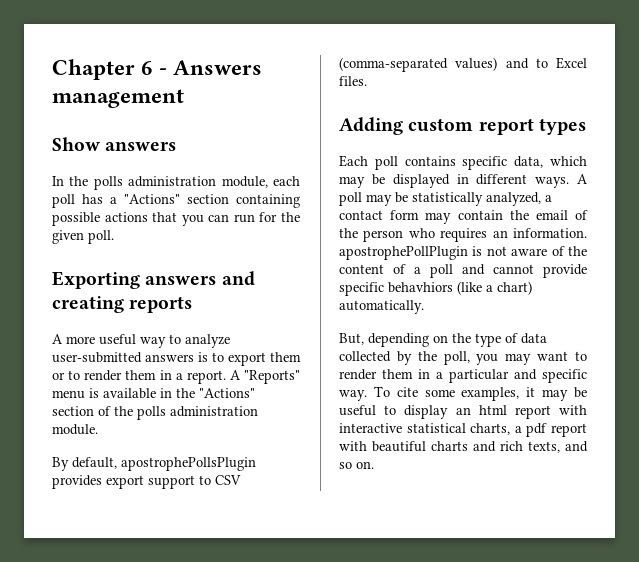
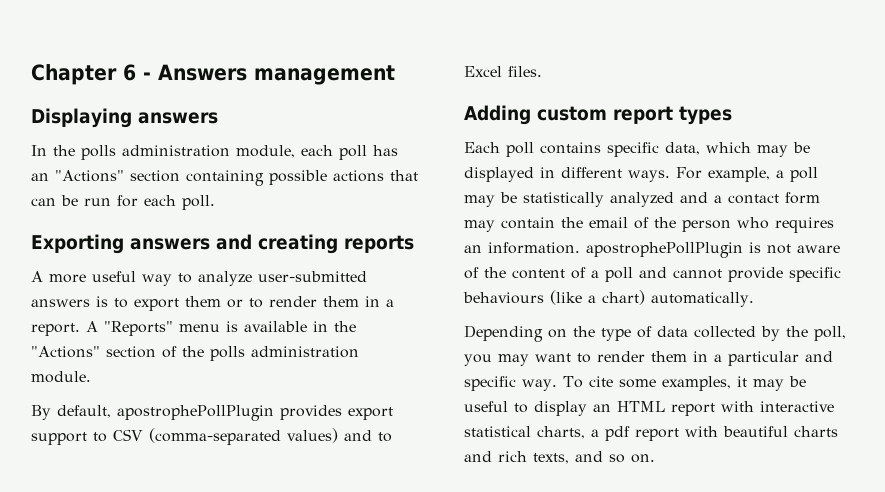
- Show answers
+ Displaying answers
- In the polls administration module, each poll has a "Actions" section containing possible actions that you can run for the given poll.
+ In the polls administration module, each poll has an "Actions" section containing possible actions that can be run for each poll.
- By default, apostrophePollsPlugin provides export support to CSV (comma-separated values) and to Excel files.
+ By default, apostrophePollPlugin provides export support to CSV (comma-separated values) and to Excel files.
- A poll may be statistically analyzed, a contact form may contain the email of the person who requires an information. apostrophePollPlugin is not aware of the content of a poll and cannot provide specific behavhiors (like a chart) automatically.
+ For example, a poll may be statistically analyzed and a contact form may contain the email of the person who requires an information. apostrophePollPlugin is not aware of the content of a poll and cannot provide specific behaviours (like a chart) automatically.
- But, depending on the type of data collected by the poll, you may want to render them in a particular and specific way.
+ Depending on the type of data collected by the poll, you may want to render them in a particular and specific way.
- To cite some examples, it may be useful to display an html report with interactive statistical charts, a pdf report with beautiful charts and rich texts, and so on.
+ To cite some examples, it may be useful to display an HTML report with interactive statistical charts, a pdf report with beautiful charts and rich texts, and so on.

